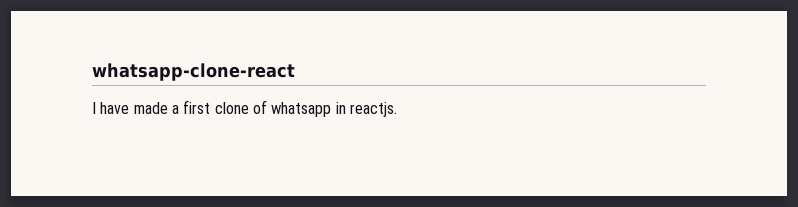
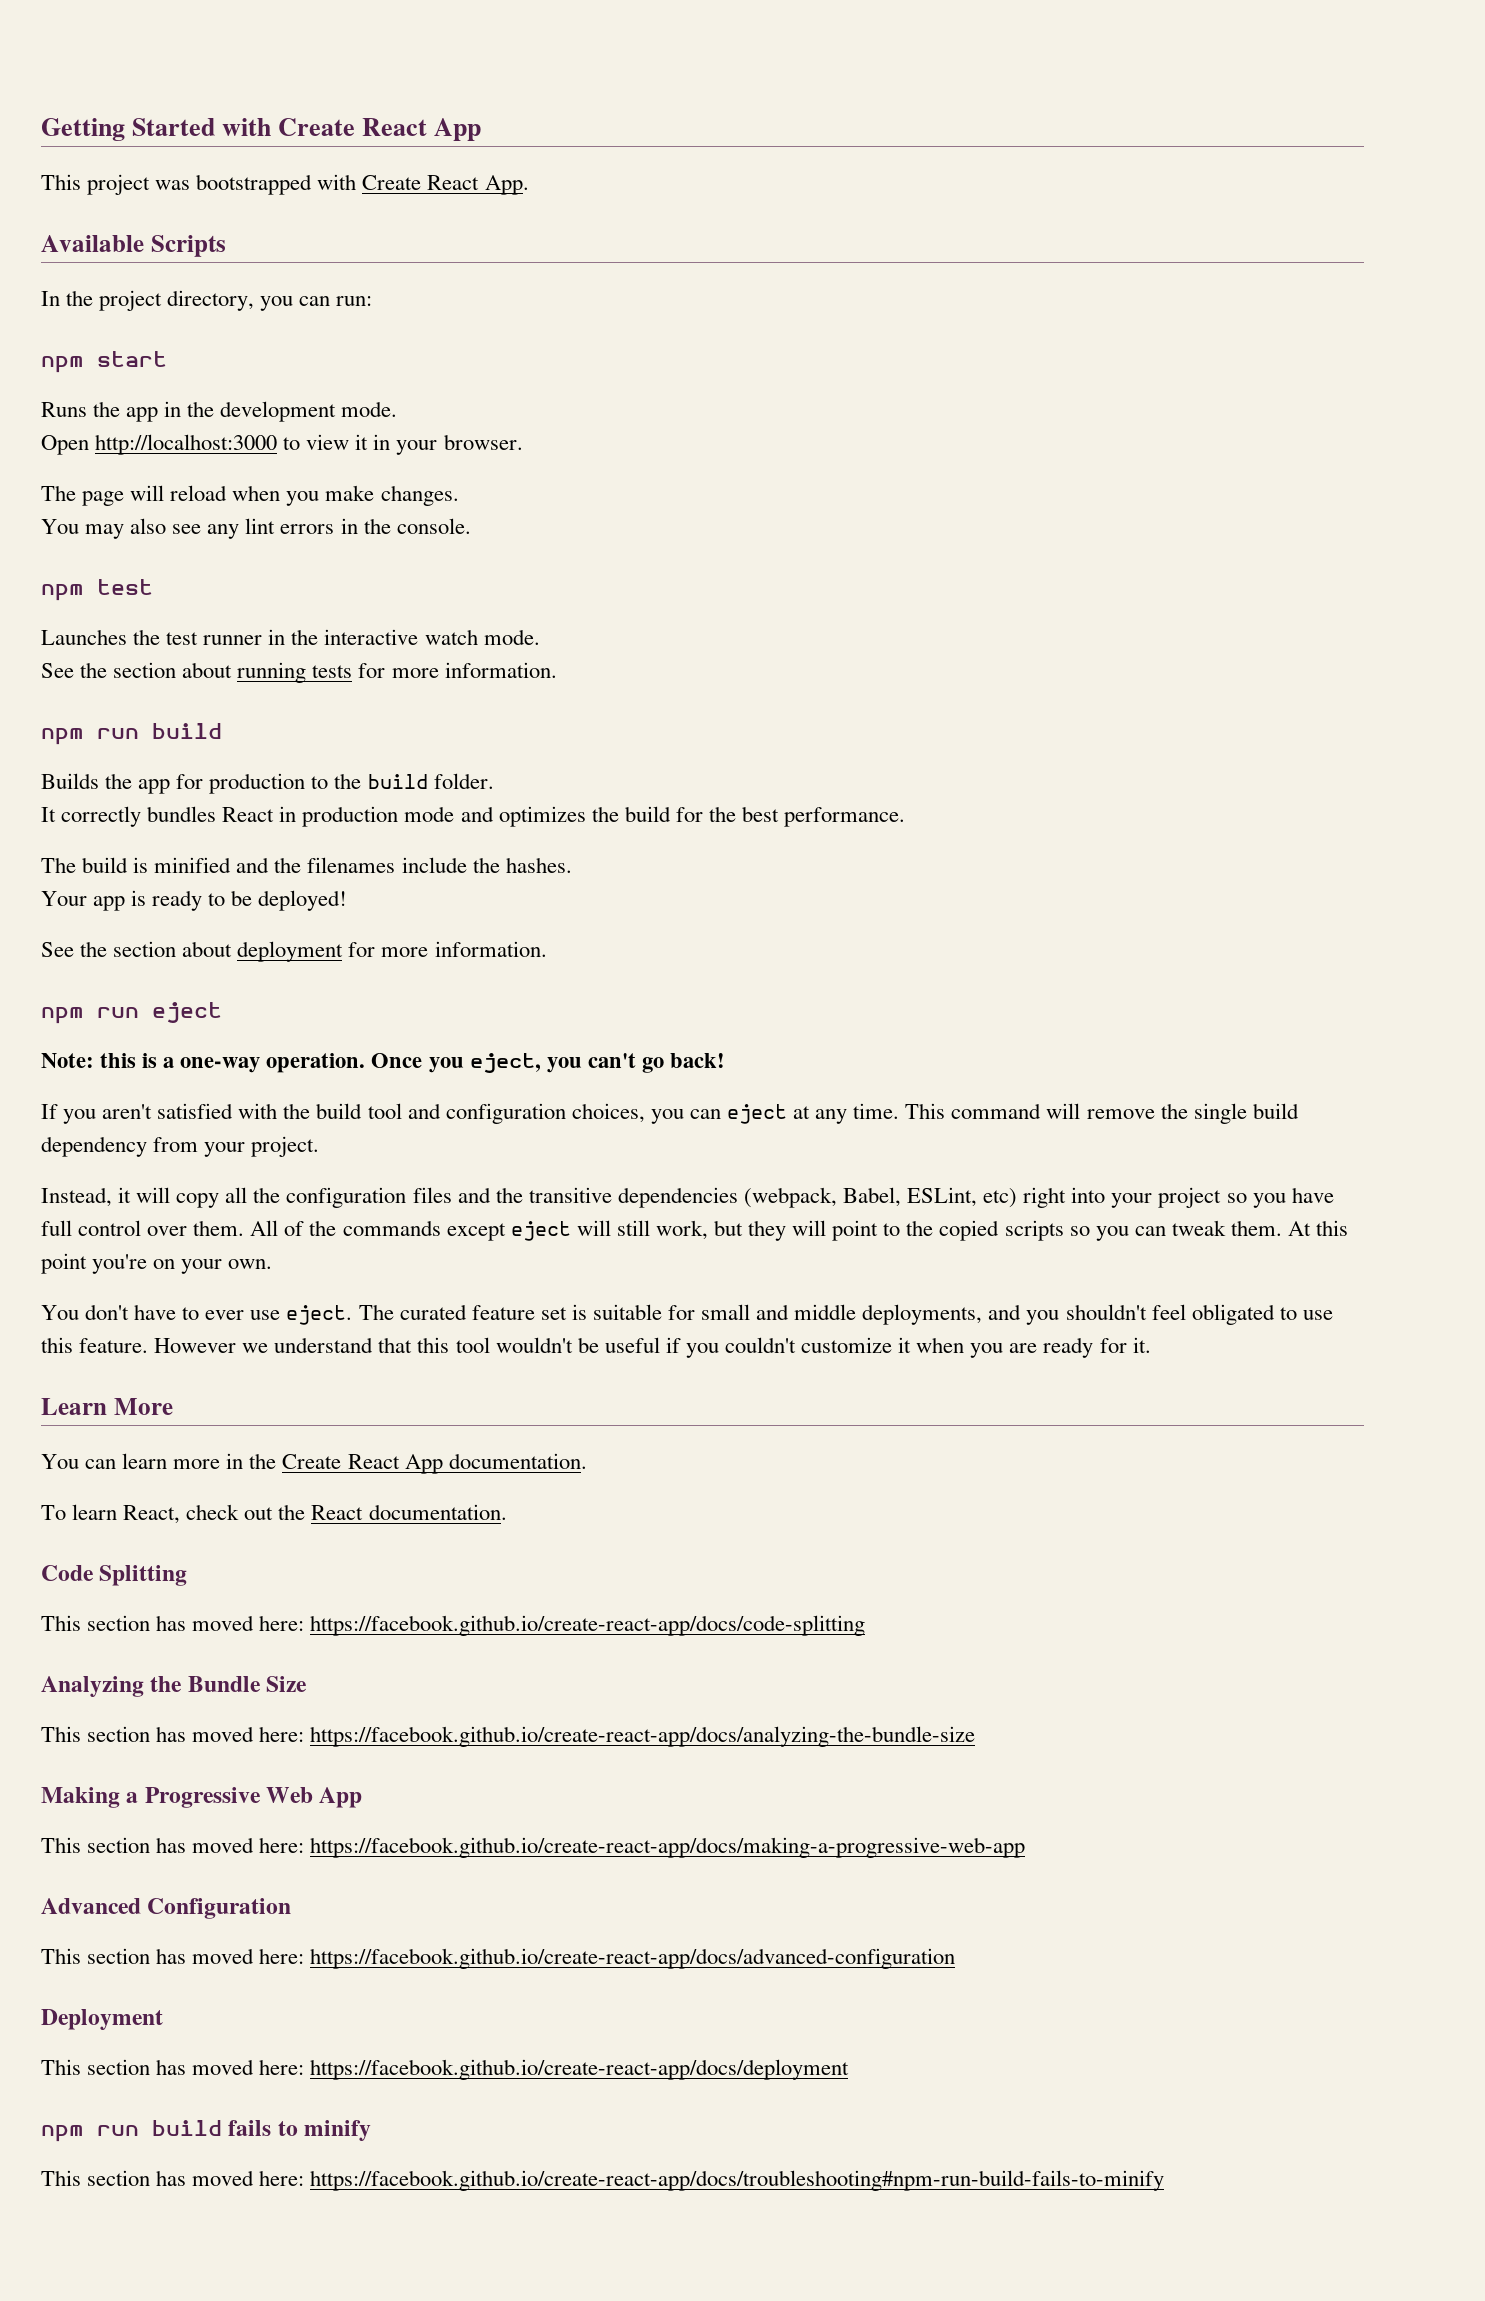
- whatsapp-clone-react
- I have made a first clone of whatsapp in reactjs.
+ Getting Started with Create React App
+ This project was bootstrapped with Create React App.
+ Available Scripts
+ In the project directory, you can run:
+ npm start
+ Runs the app in the development mode.
+ Open http://localhost:3000 to view it in your browser.
+ The page will reload when you make changes.
+ You may also see any lint errors in the console.
+ npm test
+ Launches the test runner in the interactive watch mode.
+ See the section about running tests for more information.
+ npm run build
+ Builds the app for production to the build folder.
+ It correctly bundles React in production mode and optimizes the build for the best performance.
+ The build is minified and the filenames include the hashes.
+ Your app is ready to be deployed!
+ See the section about deployment for more information.
+ npm run eject
+ Note: this is a one-way operation. Once you eject, you can't go back!
+ If you aren't satisfied with the build tool and configuration choices, you can eject at any time. This command will remove the single build dependency from your project.
+ Instead, it will copy all the configuration files and the transitive dependencies (webpack, Babel, ESLint, etc) right into your project so you have full control over them. All of the commands except eject will still work, but they will point to the copied scripts so you can tweak them. At this point you're on your own.
+ You don't have to ever use eject. The curated feature set is suitable for small and middle deployments, and you shouldn't feel obligated to use this feature. However we understand that this tool wouldn't be useful if you couldn't customize it when you are ready for it.
+ Learn More
+ You can learn more in the Create React App documentation.
+ To learn React, check out the React documentation.
+ Code Splitting
+ This section has moved here: https://facebook.github.io/create-react-app/docs/code-splitting
+ Analyzing the Bundle Size
+ This section has moved here: https://facebook.github.io/create-react-app/docs/analyzing-the-bundle-size
+ Making a Progressive Web App
+ This section has moved here: https://facebook.github.io/create-react-app/docs/making-a-progressive-web-app
+ Advanced Configuration
+ This section has moved here: https://facebook.github.io/create-react-app/docs/advanced-configuration
+ Deployment
+ This section has moved here: https://facebook.github.io/create-react-app/docs/deployment
+ npm run build fails to minify
+ This section has moved here: https://facebook.github.io/create-react-app/docs/troubleshooting#npm-run-build-fails-to-minify

